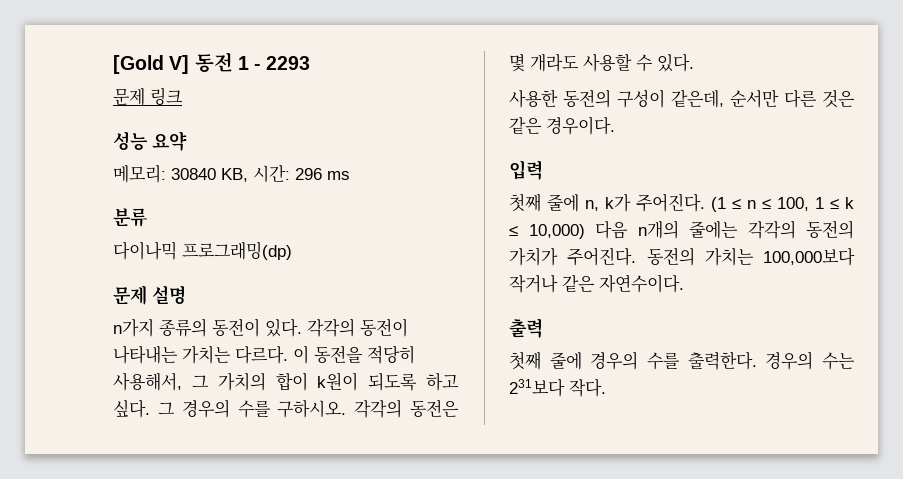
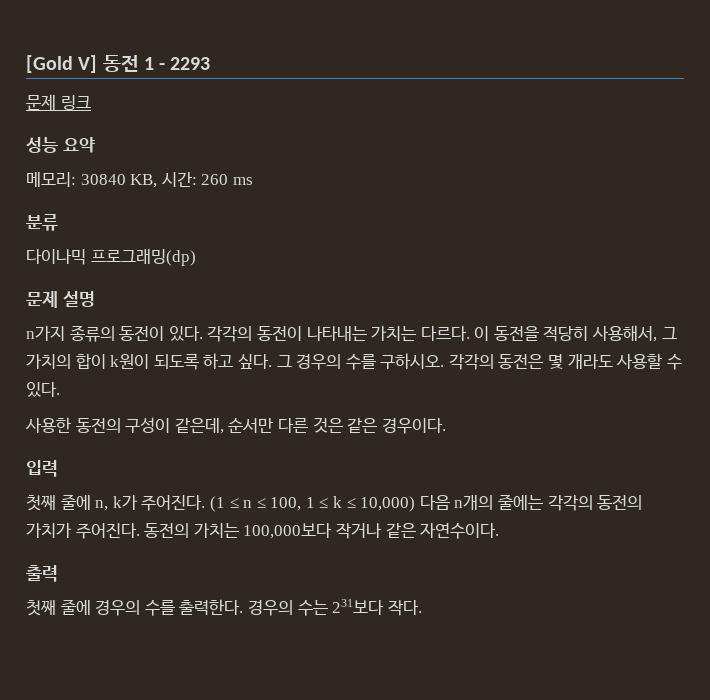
- 메모리: 30840 KB, 시간: 296 ms
+ 메모리: 30840 KB, 시간: 260 ms

